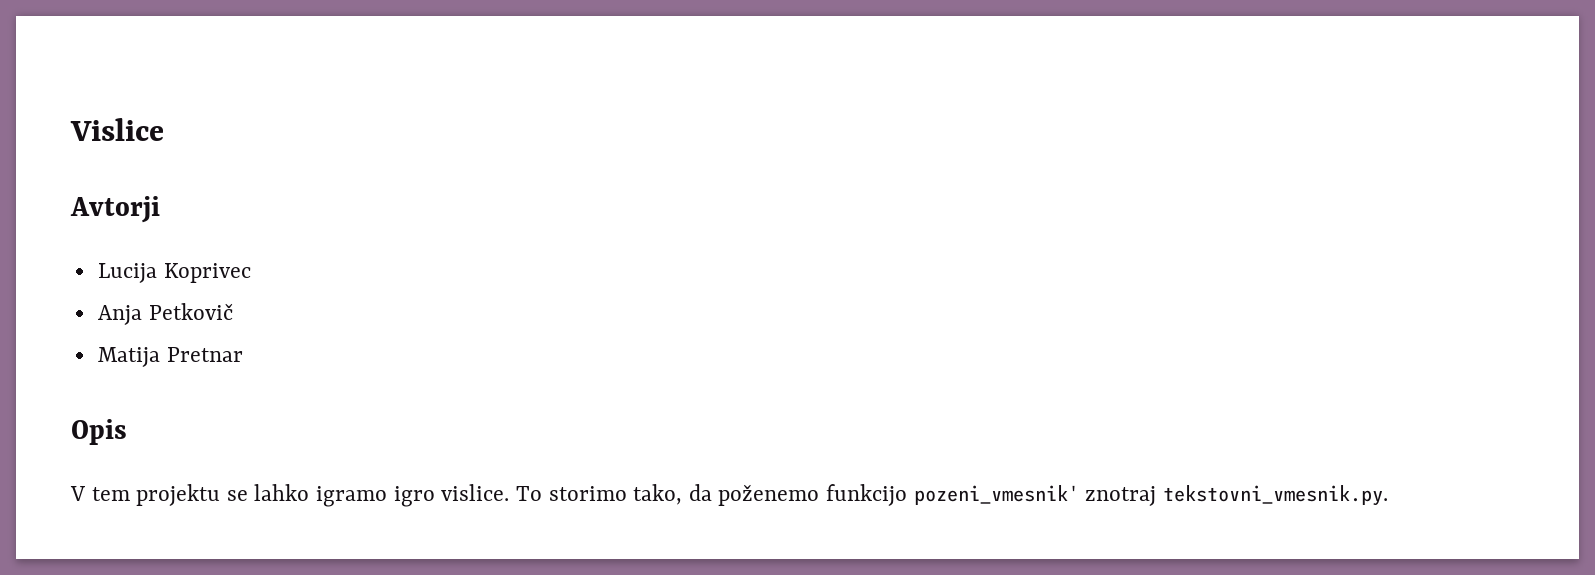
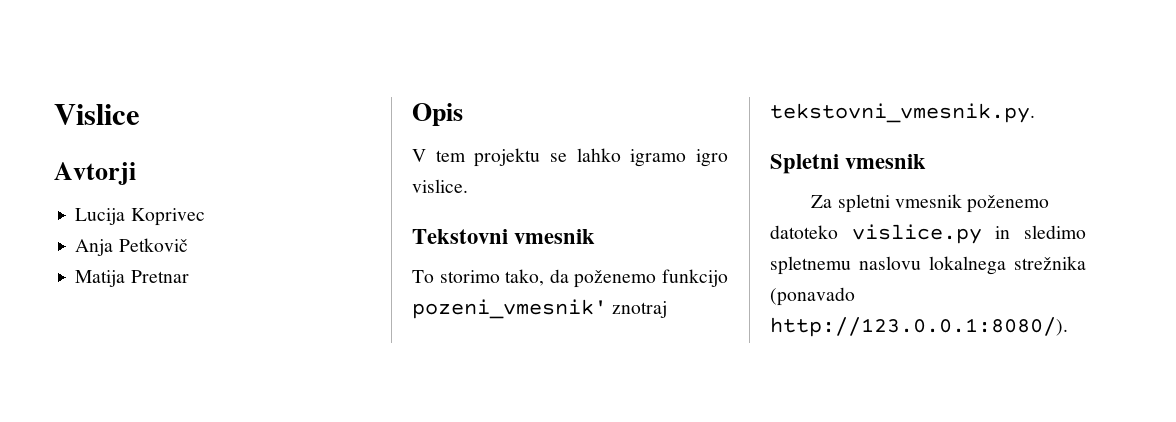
- V tem projektu se lahko igramo igro vislice. To storimo tako, da poženemo funkcijo pozeni_vmesnik' znotraj tekstovni_vmesnik.py.
+ V tem projektu se lahko igramo igro vislice.
+ Tekstovni vmesnik
+ To storimo tako, da poženemo funkcijo pozeni_vmesnik' znotraj tekstovni_vmesnik.py.
+ Spletni vmesnik
+ Za spletni vmesnik poženemo datoteko vislice.py in sledimo spletnemu naslovu lokalnega strežnika (ponavado http://123.0.0.1:8080/).

